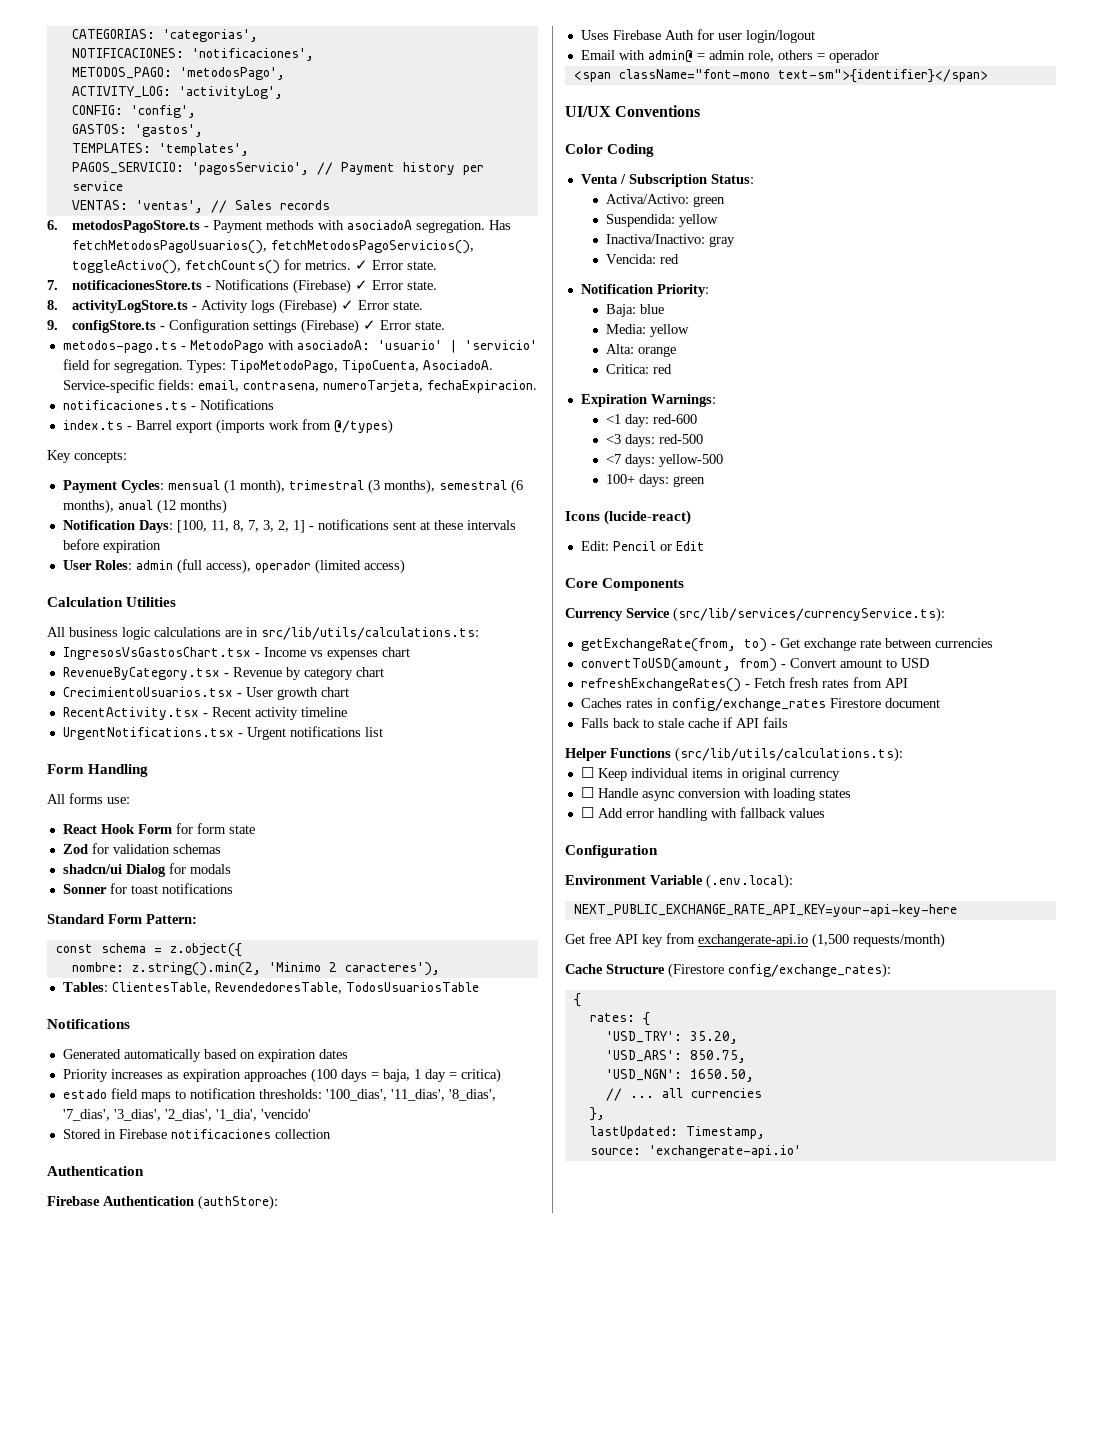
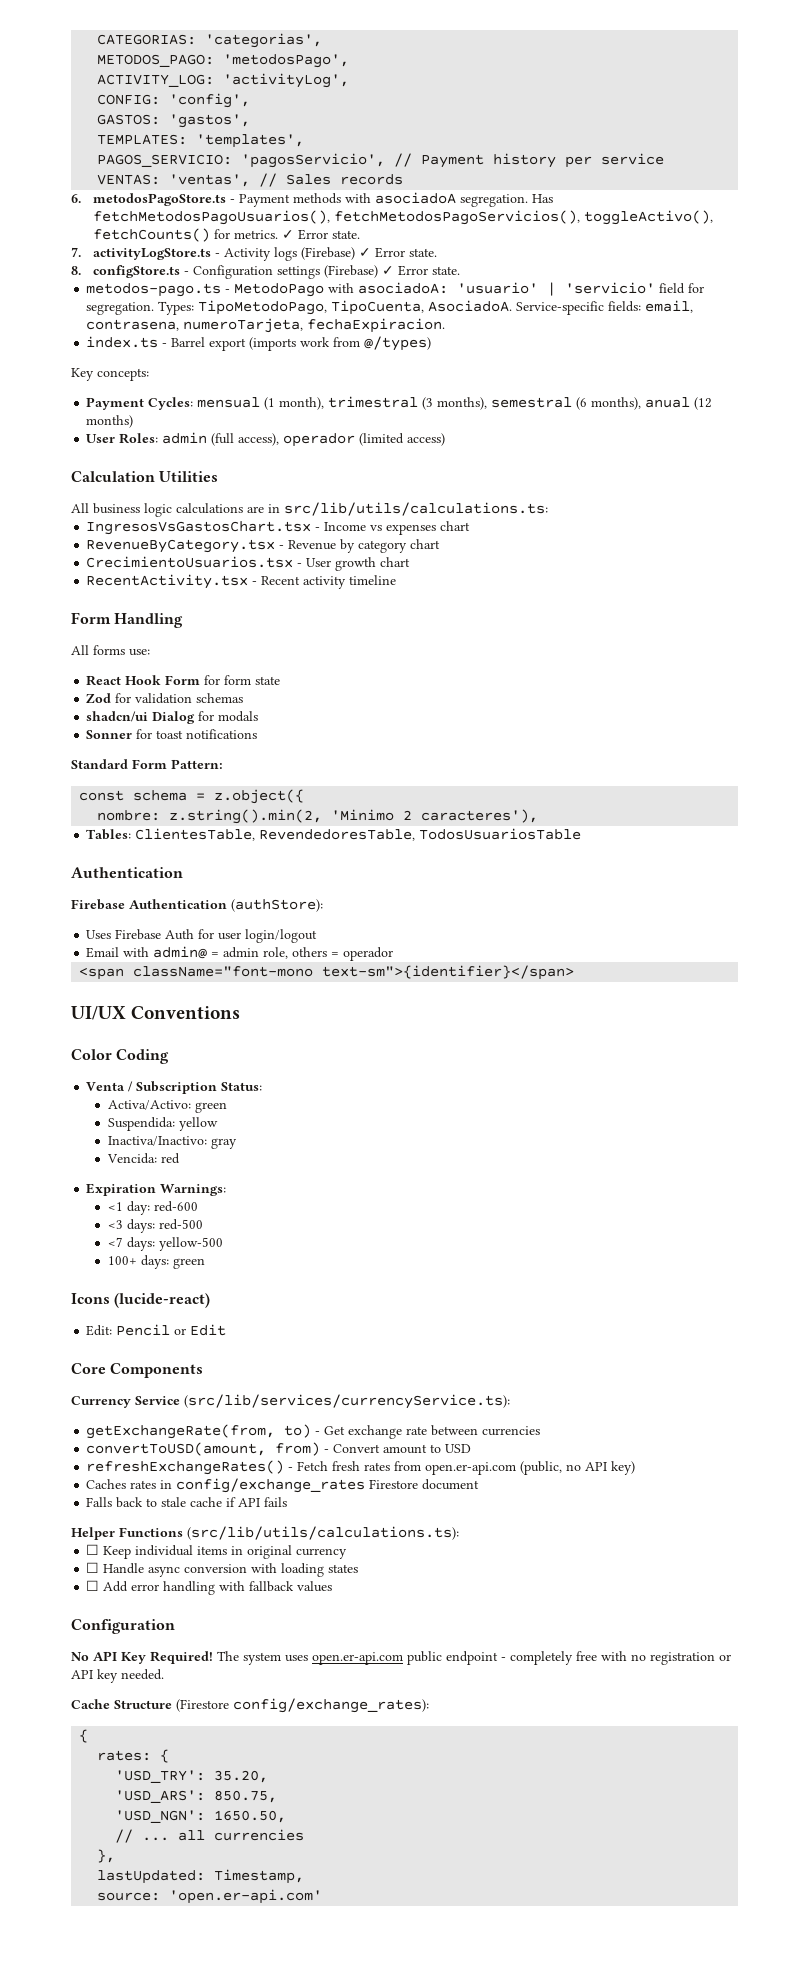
- NOTIFICACIONES: 'notificaciones',
- 7. notificacionesStore.ts - Notifications (Firebase) ✓ Error state.
- 8. activityLogStore.ts - Activity logs (Firebase) ✓ Error state.
+ 7. activityLogStore.ts - Activity logs (Firebase) ✓ Error state.
- 9. configStore.ts - Configuration settings (Firebase) ✓ Error state.
+ 8. configStore.ts - Configuration settings (Firebase) ✓ Error state.
- notificaciones.ts - Notifications
- Notification Days: [100, 11, 8, 7, 3, 2, 1] - notifications sent at these intervals before expiration
- UrgentNotifications.tsx - Urgent notifications list
  Tables: ClientesTable, RevendedoresTable, TodosUsuariosTable
- Notifications
- Generated automatically based on expiration dates
- Priority increases as expiration approaches (100 days = baja, 1 day = critica)
- estado field maps to notification thresholds: '100_dias', '11_dias', '8_dias', '7_dias', '3_dias', '2_dias', '1_dia', 'vencido'
- Stored in Firebase notificaciones collection
- Notification Priority:
- Baja: blue
- Media: yellow
- Alta: orange
- Critica: red
- refreshExchangeRates() - Fetch fresh rates from API
+ refreshExchangeRates() - Fetch fresh rates from open.er-api.com (public, no API key)
- Environment Variable (.env.local):
- NEXT_PUBLIC_EXCHANGE_RATE_API_KEY=your-api-key-here
- Get free API key from exchangerate-api.io (1,500 requests/month)
+ No API Key Required! The system uses open.er-api.com public endpoint - completely free with no registration or API key needed.
- source: 'exchangerate-api.io'
+ source: 'open.er-api.com'

